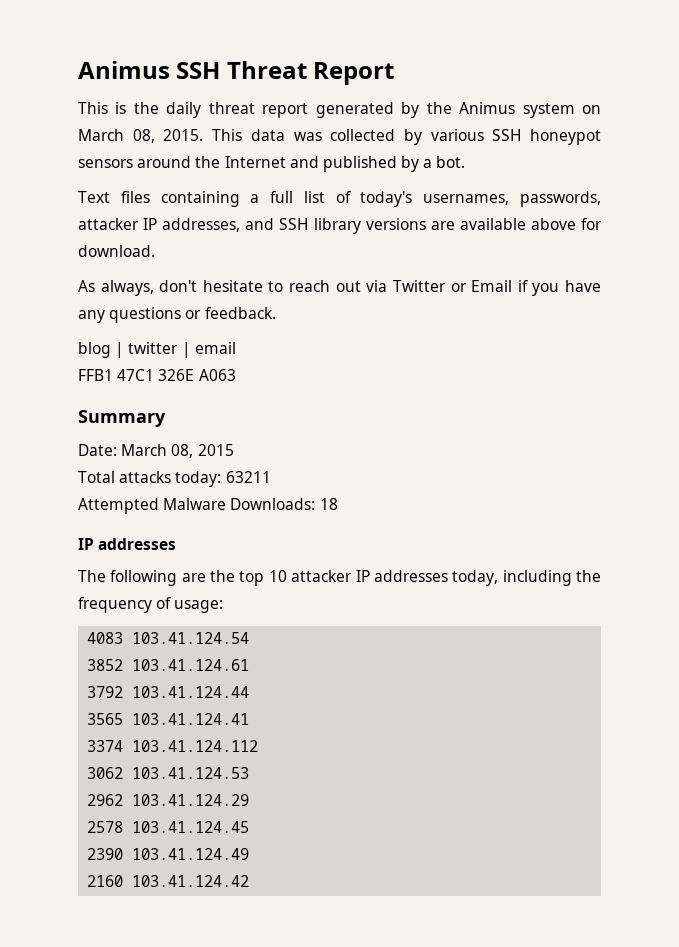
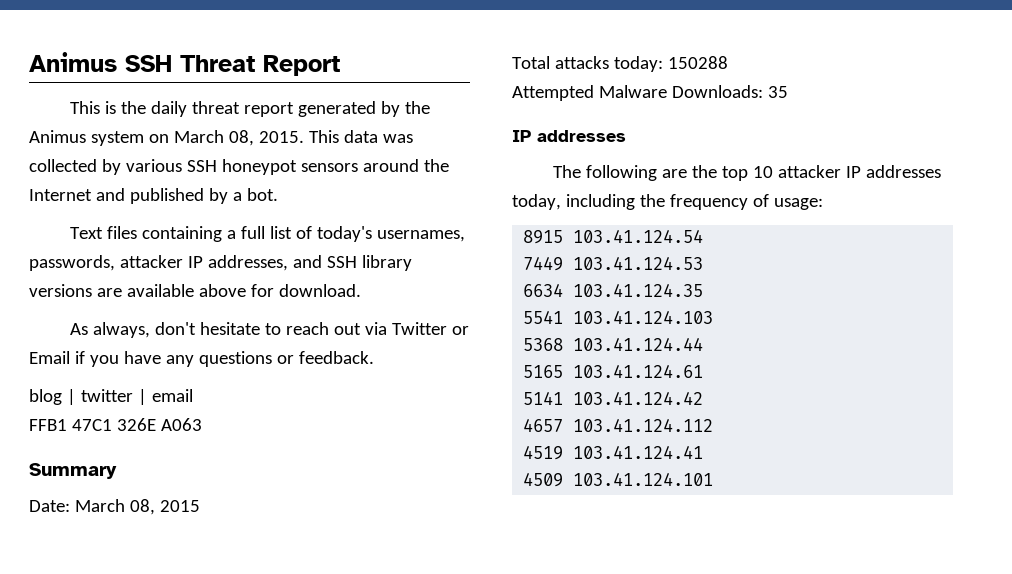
- Total attacks today: 63211
+ Total attacks today: 150288
- Attempted Malware Downloads: 18
+ Attempted Malware Downloads: 35
- 4083 103.41.124.54
+ 8915 103.41.124.54
- 3852 103.41.124.61
- 3792 103.41.124.44
- 3565 103.41.124.41
- 3374 103.41.124.112
- 3062 103.41.124.53
- 2962 103.41.124.29
- 2578 103.41.124.45
- 2390 103.41.124.49
- 2160 103.41.124.42
+ 7449 103.41.124.53
+ 6634 103.41.124.35
+ 5541 103.41.124.103
+ 5368 103.41.124.44
+ 5165 103.41.124.61
+ 5141 103.41.124.42
+ 4657 103.41.124.112
+ 4519 103.41.124.41
+ 4509 103.41.124.101

